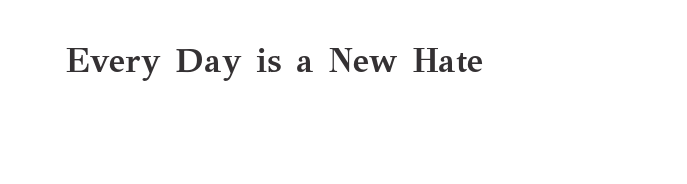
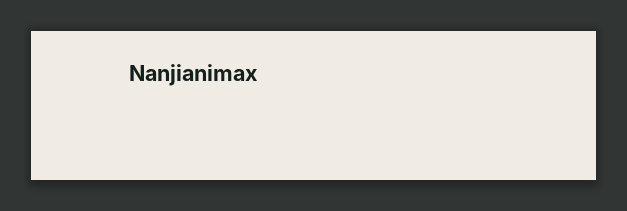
- Every Day is a New Hate
+ Nanjianimax

